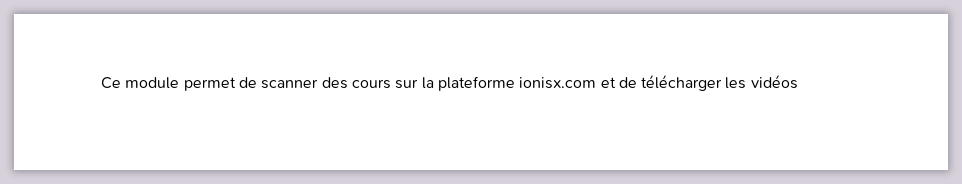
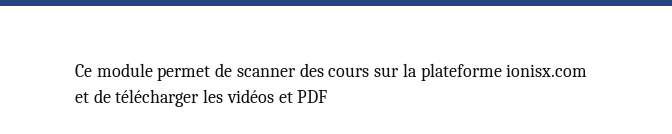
- Ce module permet de scanner des cours sur la plateforme ionisx.com et de télécharger les vidéos
+ Ce module permet de scanner des cours sur la plateforme ionisx.com et de télécharger les vidéos et PDF

